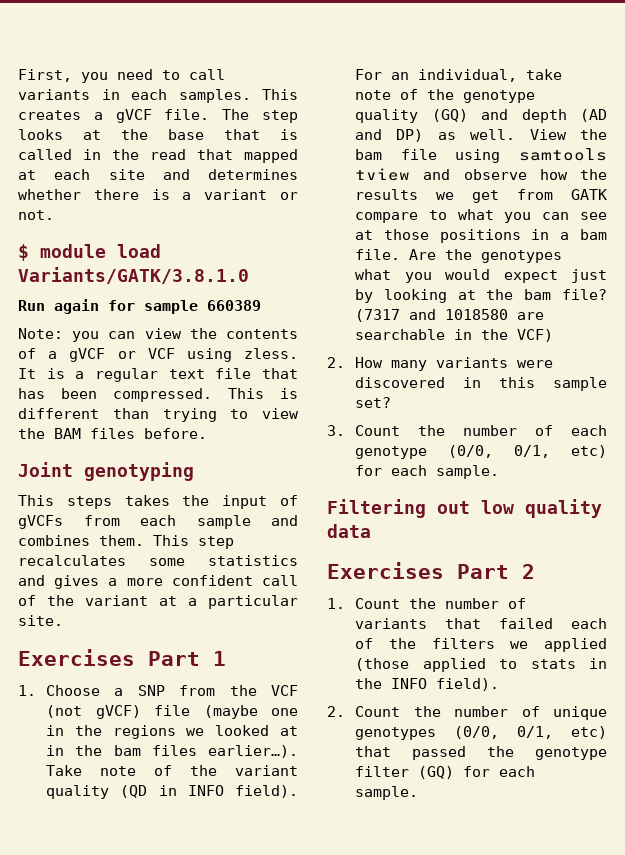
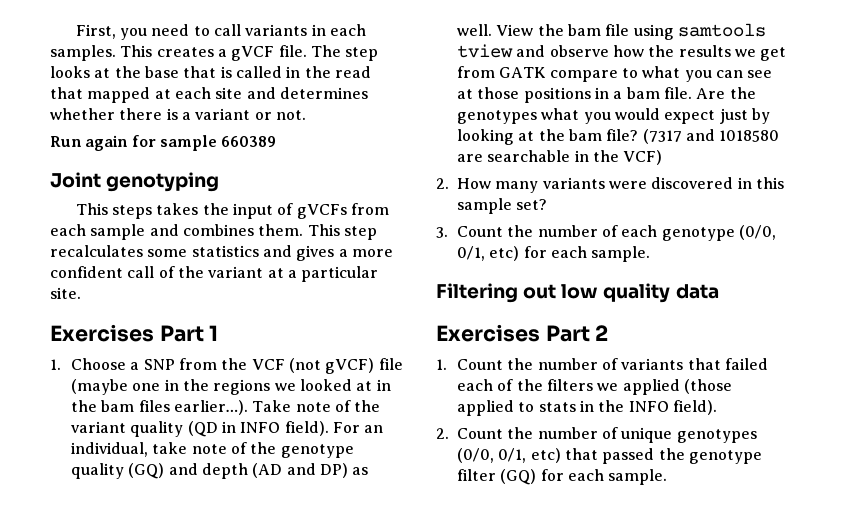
- $ module load Variants/GATK/3.8.1.0
- Note: you can view the contents of a gVCF or VCF using zless. It is a regular text file that has been compressed. This is different than trying to view the BAM files before.

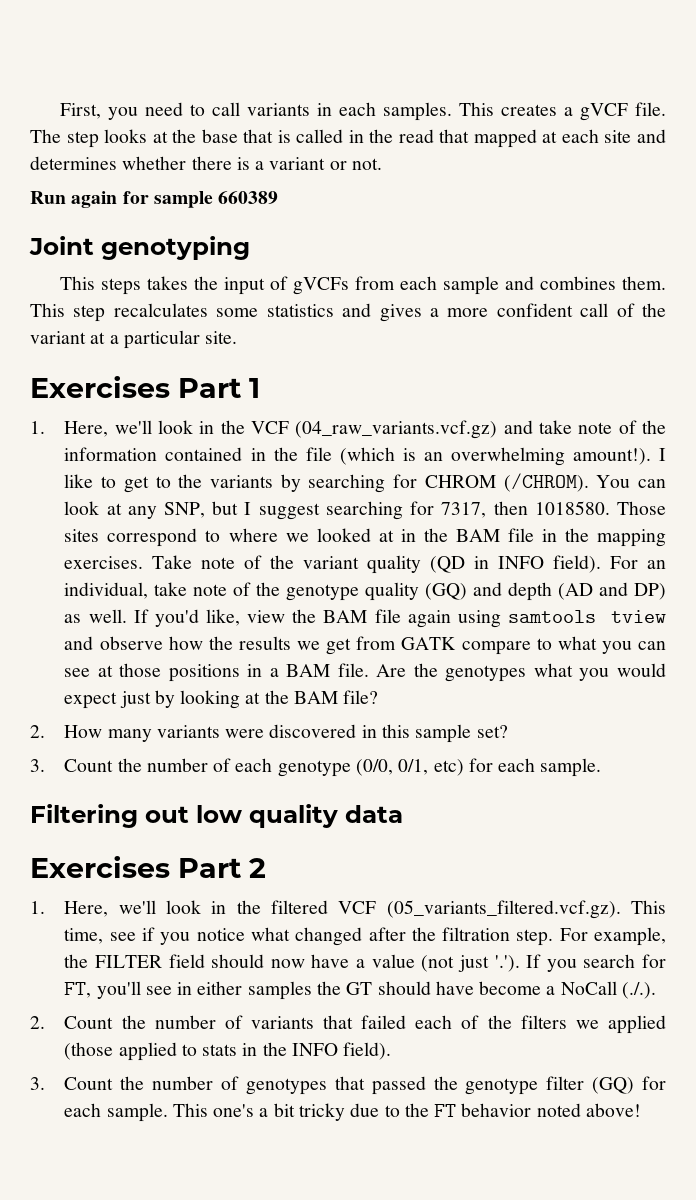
- 1. Choose a SNP from the VCF (not gVCF) file (maybe one in the regions we looked at in the bam files earlier…).
+ 1. Here, we'll look in the VCF (04_raw_variants.vcf.gz) and take note of the information contained in the file (which is an overwhelming amount!). I like to get to the variants by searching for CHROM (/CHROM). You can look at any SNP, but I suggest searching for 7317, then 1018580. Those sites correspond to where we looked at in the BAM file in the mapping exercises.
- View the bam file using samtools tview and observe how the results we get from GATK compare to what you can see at those positions in a bam file.
+ If you'd like, view the BAM file again using samtools tview and observe how the results we get from GATK compare to what you can see at those positions in a BAM file.
- Are the genotypes what you would expect just by looking at the bam file? (7317 and 1018580 are searchable in the VCF)
+ Are the genotypes what you would expect just by looking at the BAM file?
- 1. Count the number of variants that failed each of the filters we applied (those applied to stats in the INFO field).
+ 1. Here, we'll look in the filtered VCF (05_variants_filtered.vcf.gz). This time, see if you notice what changed after the filtration step. For example, the FILTER field should now have a value (not just '.'). If you search for FT, you'll see in either samples the GT should have become a NoCall (./.).
+ 2. Count the number of variants that failed each of the filters we applied (those applied to stats in the INFO field).
- 2. Count the number of unique genotypes (0/0, 0/1, etc) that passed the genotype filter (GQ) for each sample.
+ 3. Count the number of genotypes that passed the genotype filter (GQ) for each sample.
+ This one's a bit tricky due to the FT behavior noted above!

